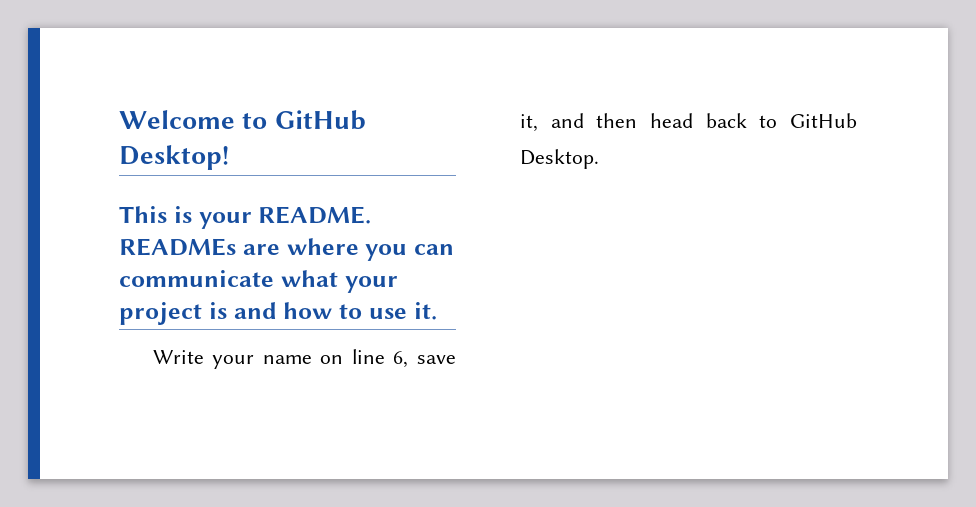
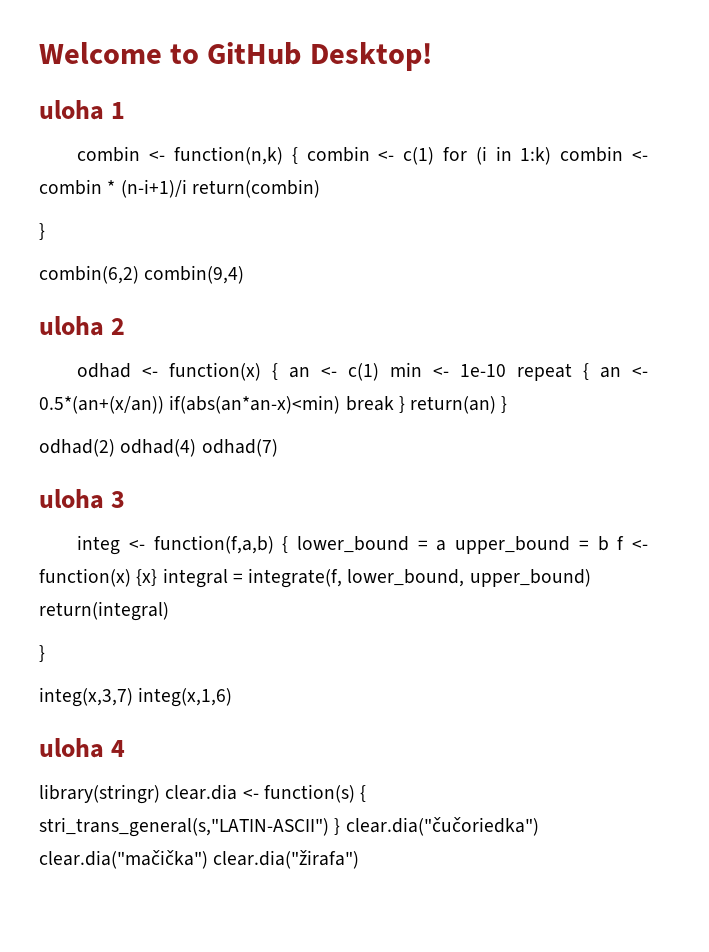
- This is your README. READMEs are where you can communicate what your project is and how to use it.
- Write your name on line 6, save it, and then head back to GitHub Desktop.
+ uloha 1
+ combin <- function(n,k) { combin <- c(1) for (i in 1:k) combin <- combin * (n-i+1)/i return(combin)
+ }
+ combin(6,2) combin(9,4)
+ uloha 2
+ odhad <- function(x) { an <- c(1) min <- 1e-10 repeat { an <- 0.5*(an+(x/an)) if(abs(an*an-x)<min) break } return(an) }
+ odhad(2) odhad(4) odhad(7)
+ uloha 3
+ integ <- function(f,a,b) { lower_bound = a upper_bound = b f <- function(x) {x} integral = integrate(f, lower_bound, upper_bound) return(integral)
+ }
+ integ(x,3,7) integ(x,1,6)
+ uloha 4
+ library(stringr) clear.dia <- function(s) { stri_trans_general(s,"LATIN-ASCII") } clear.dia("čučoriedka") clear.dia("mačička") clear.dia("žirafa")

